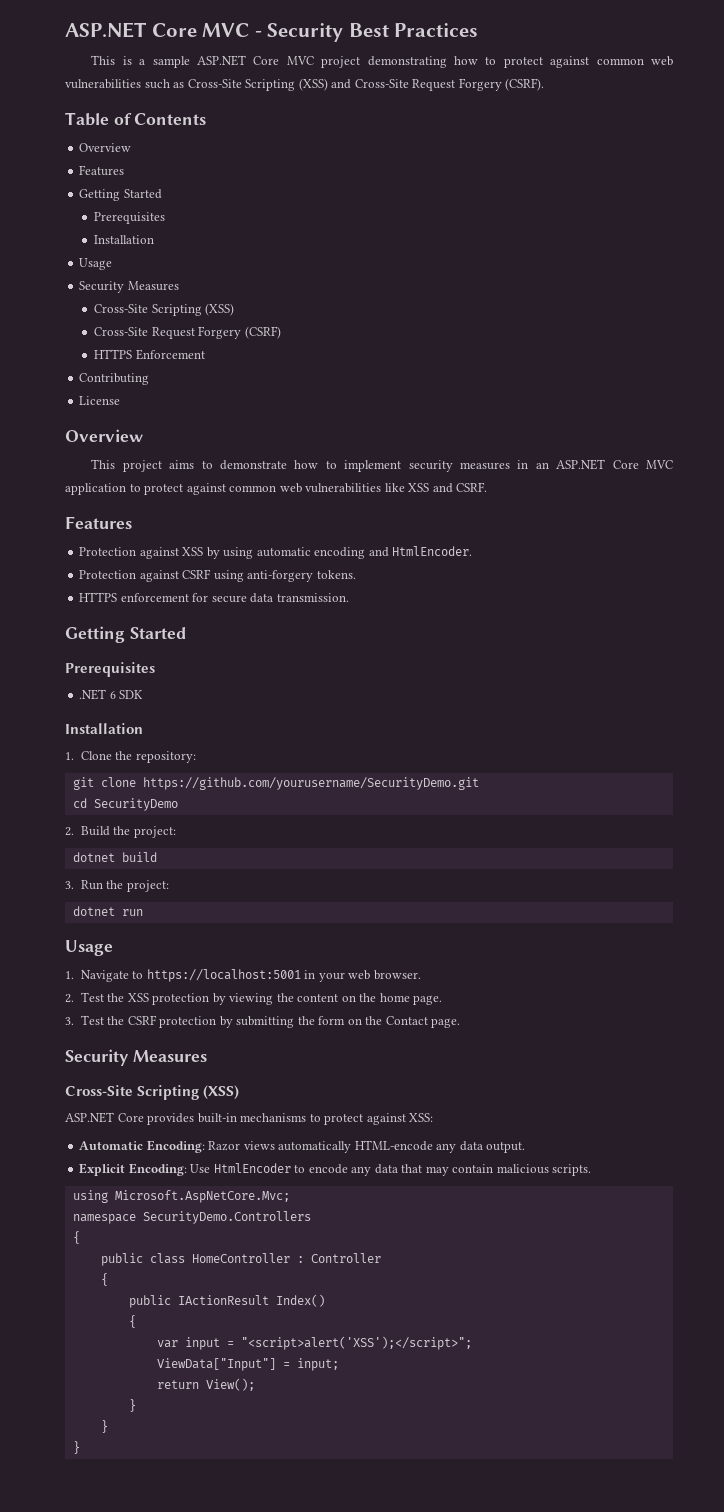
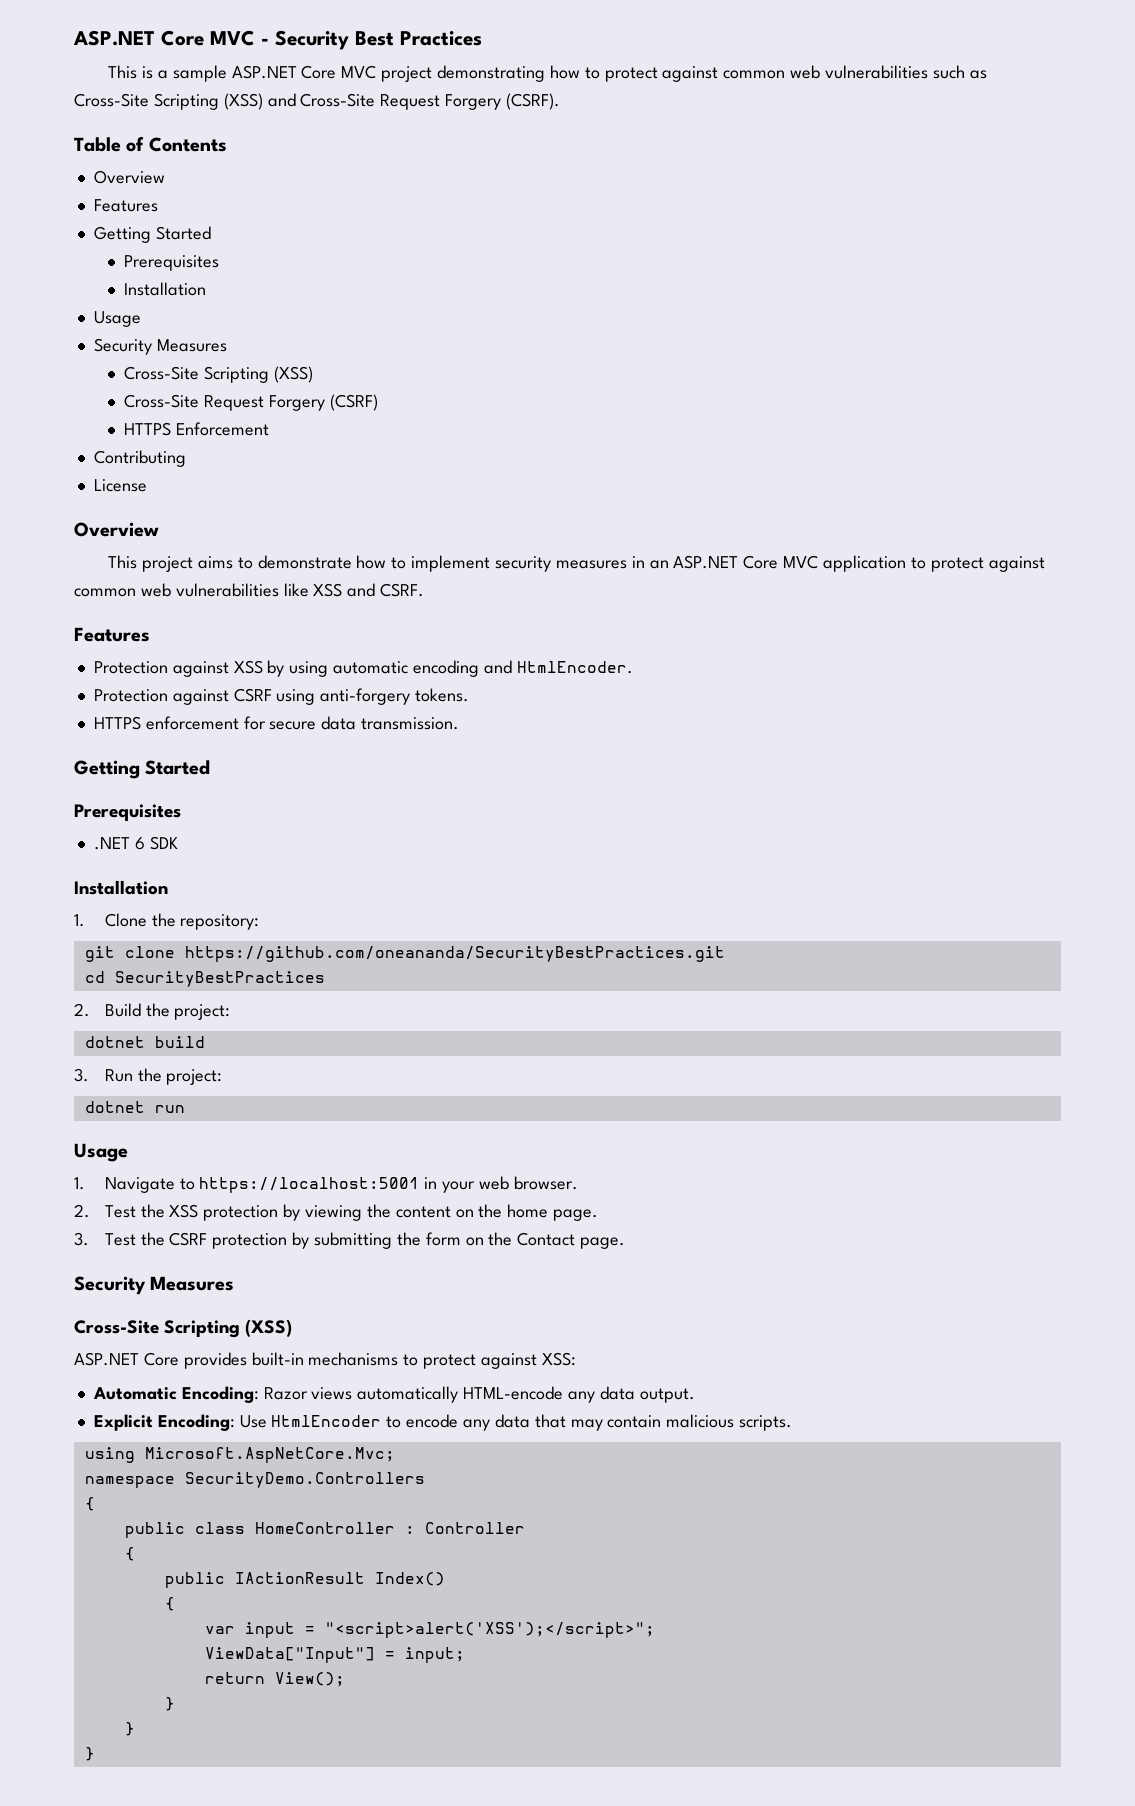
- git clone https://github.com/yourusername/SecurityDemo.git
+ git clone https://github.com/oneananda/SecurityBestPractices.git
- cd SecurityDemo
+ cd SecurityBestPractices

